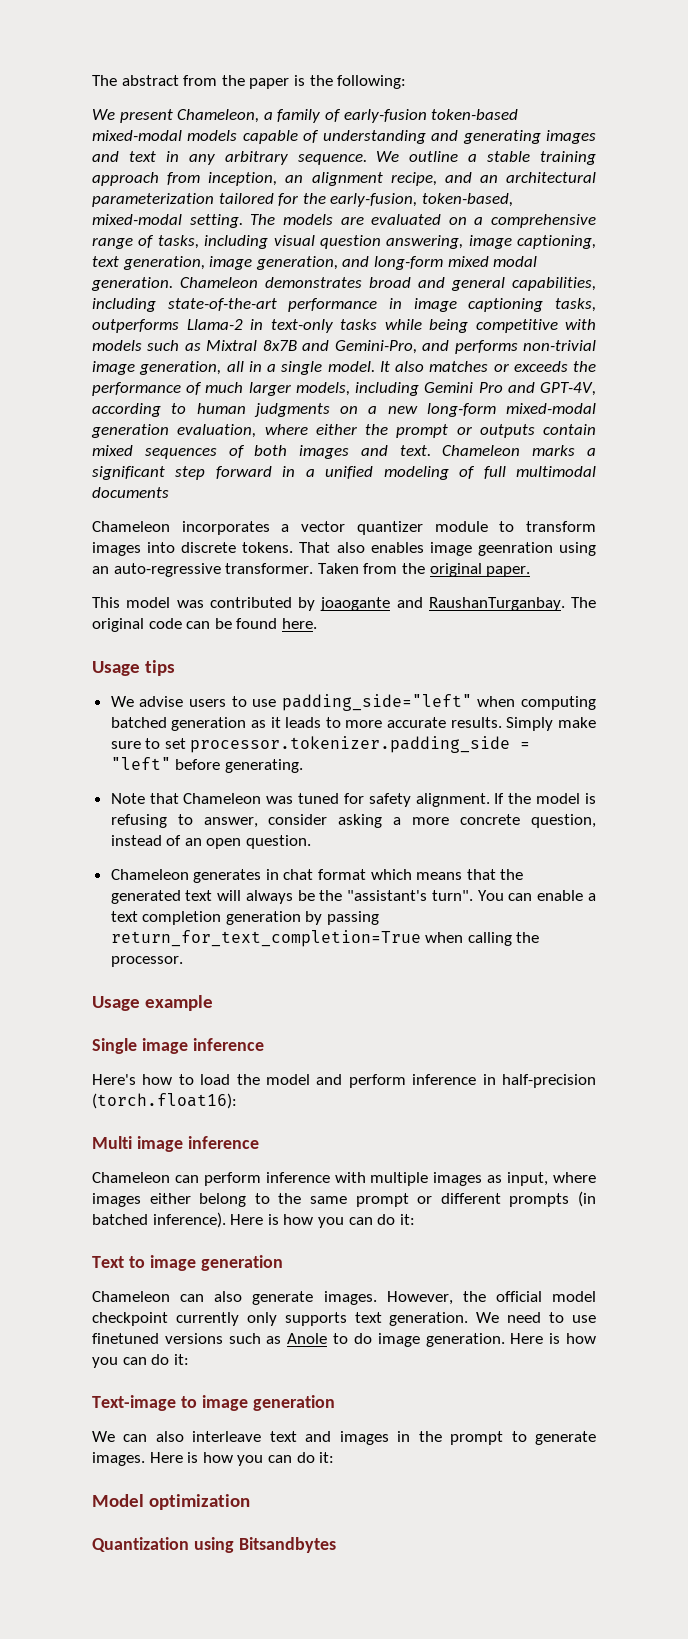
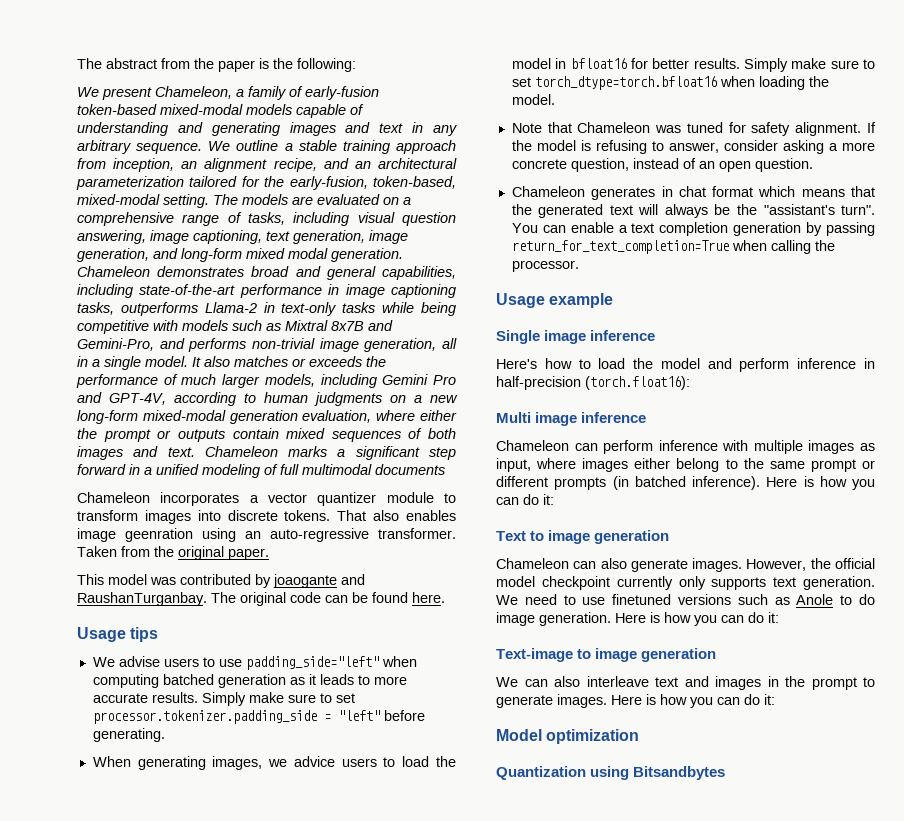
+ When generating images, we advice users to load the model in bfloat16 for better results. Simply make sure to set torch_dtype=torch.bfloat16 when loading the model.

